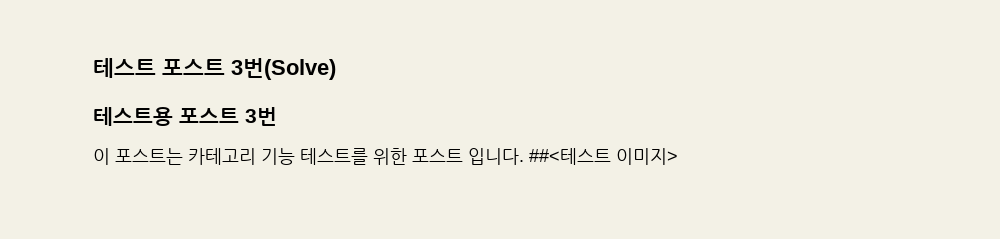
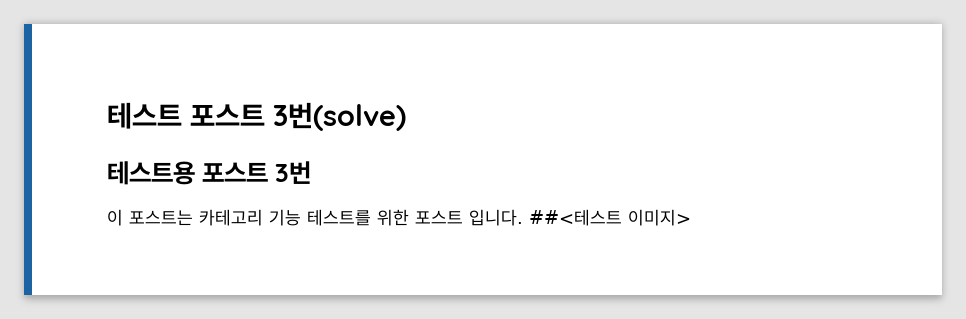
- 테스트 포스트 3번(Solve)
+ 테스트 포스트 3번(solve)

